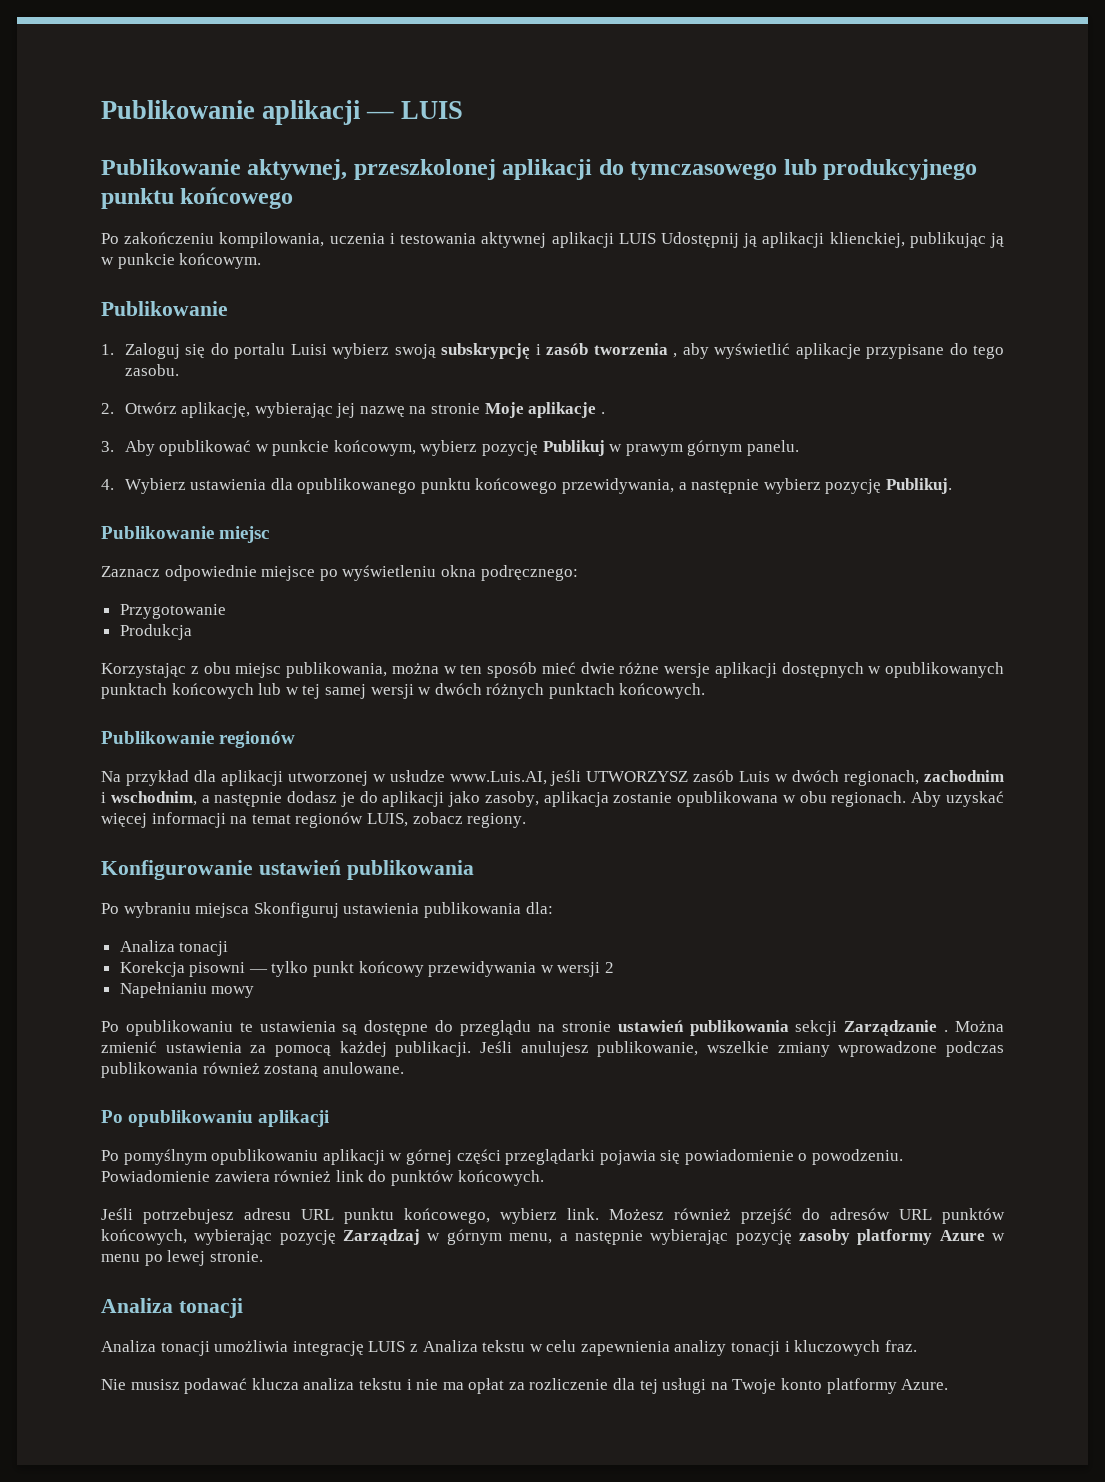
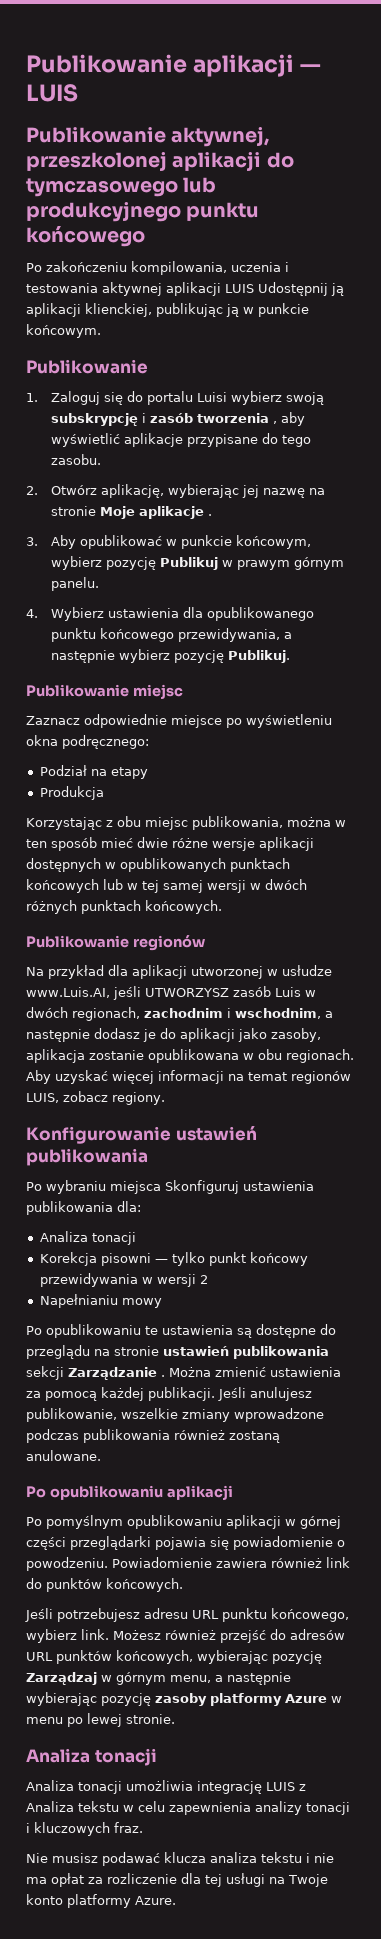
- Przygotowanie
+ Podział na etapy

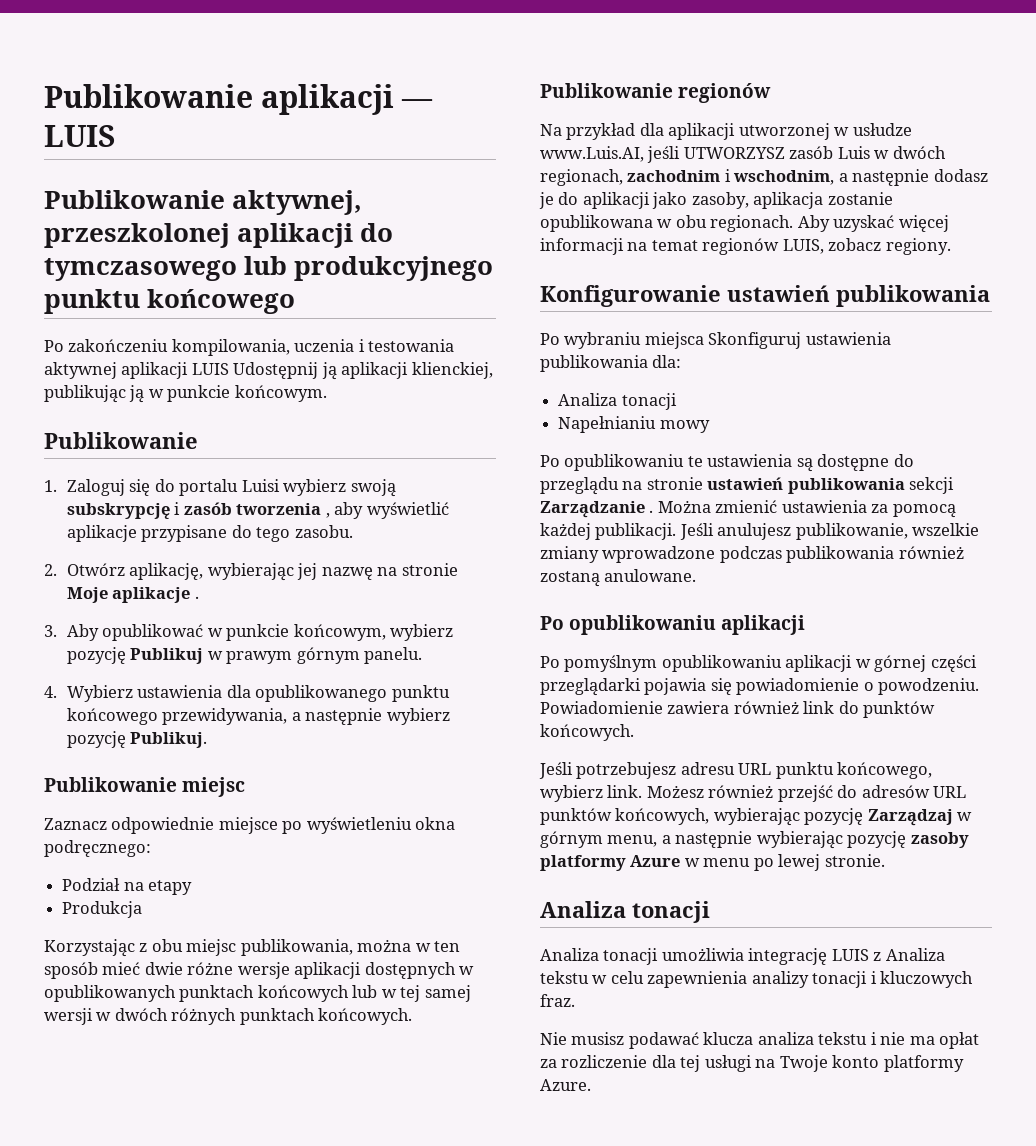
- Korekcja pisowni — tylko punkt końcowy przewidywania w wersji 2

